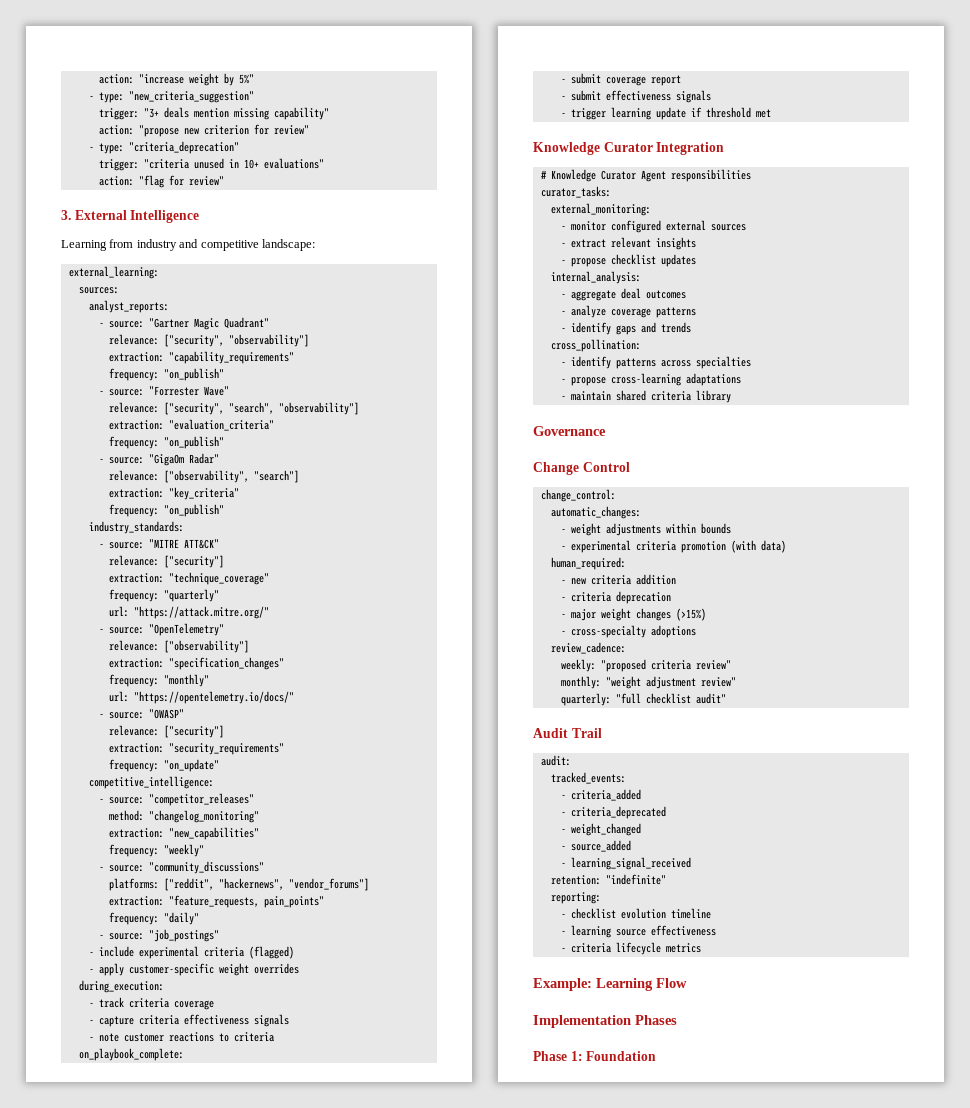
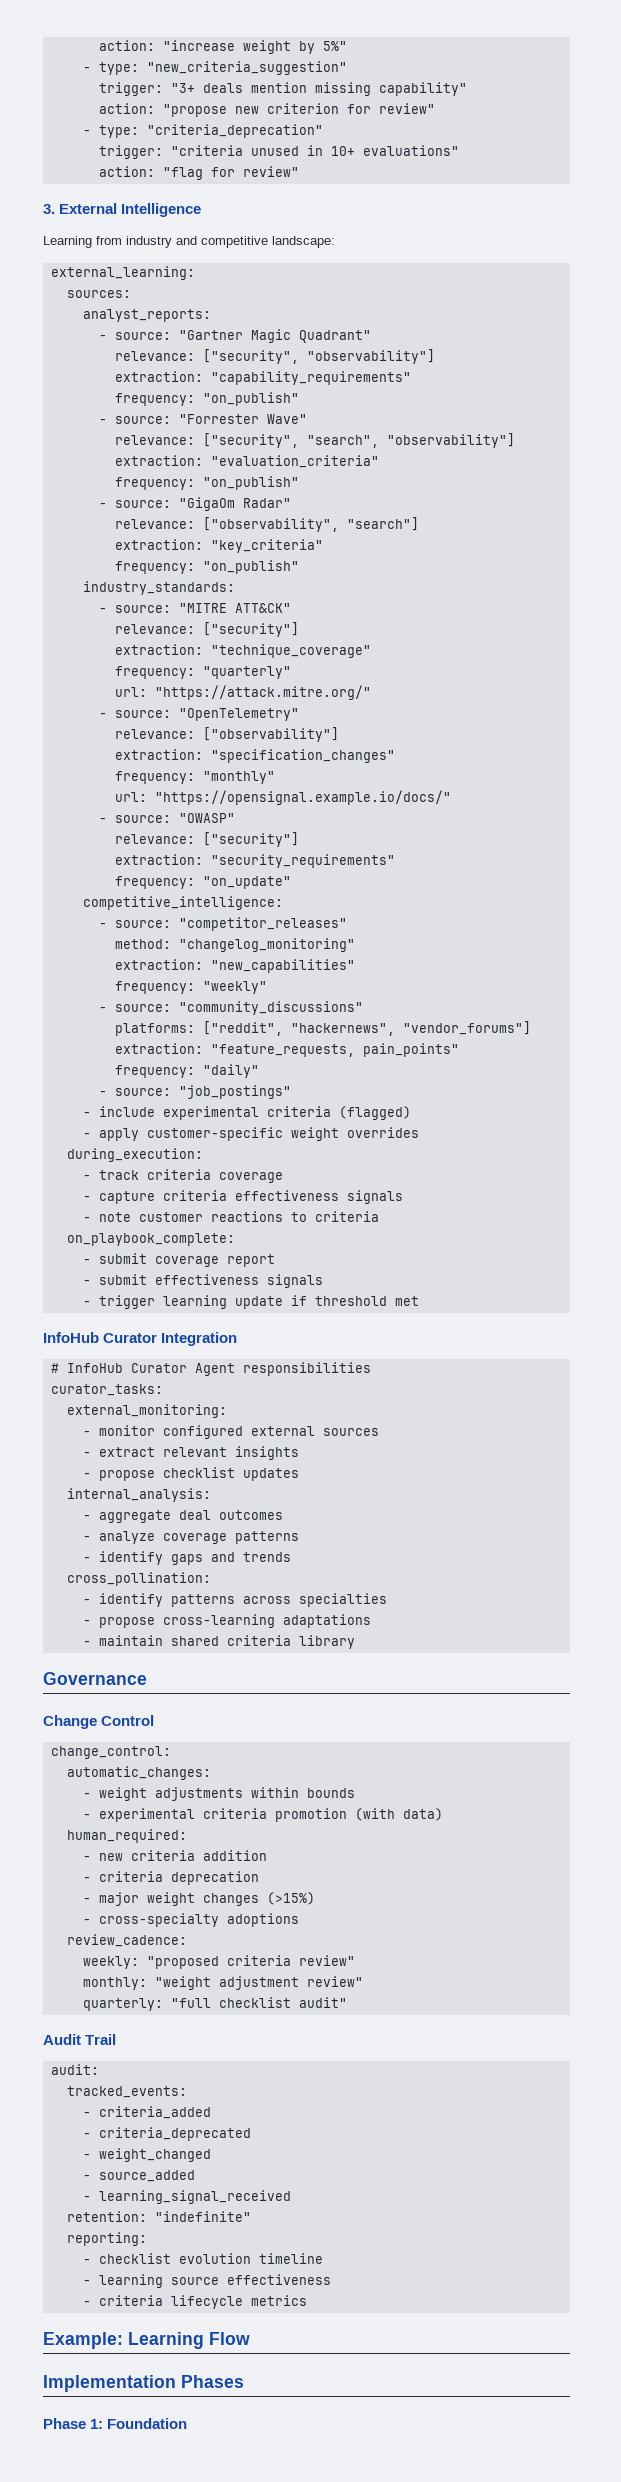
- url: "https://opentelemetry.io/docs/"
+ url: "https://opensignal.example.io/docs/"
- Knowledge Curator Integration
+ InfoHub Curator Integration
- # Knowledge Curator Agent responsibilities
+ # InfoHub Curator Agent responsibilities

